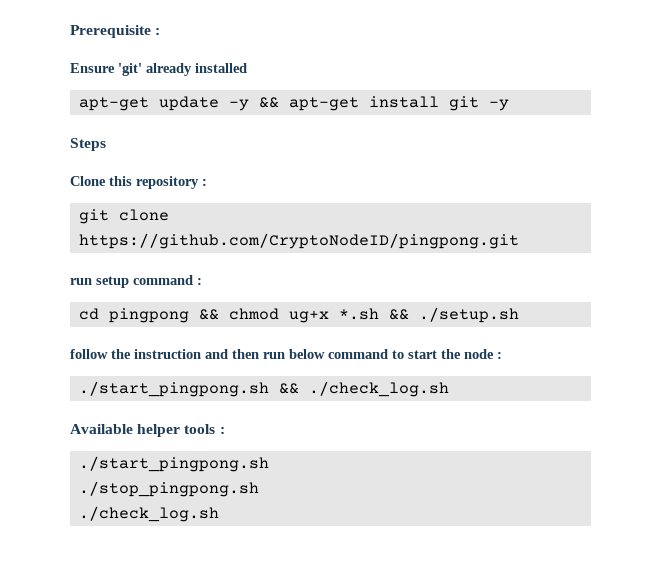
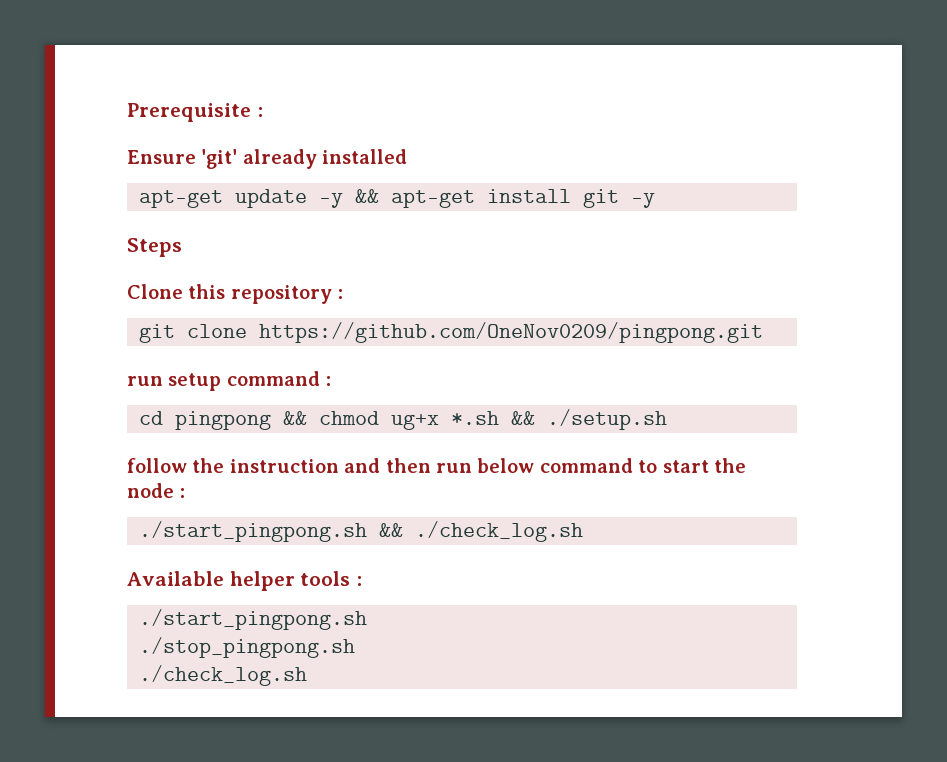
- git clone https://github.com/CryptoNodeID/pingpong.git
+ git clone https://github.com/OneNov0209/pingpong.git

